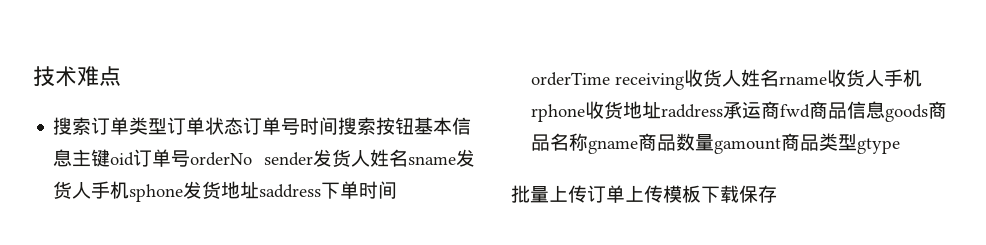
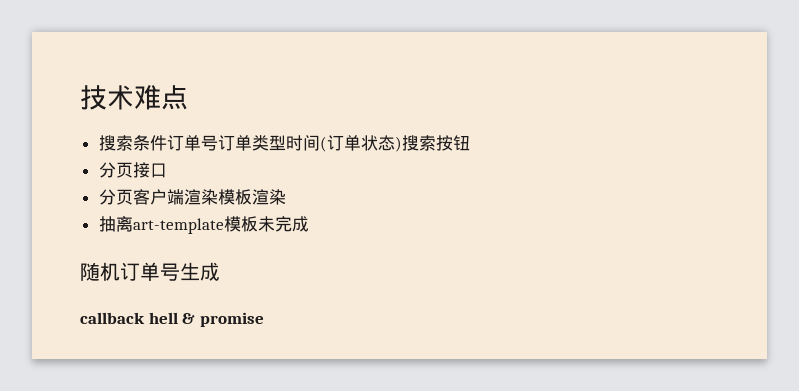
- 搜索订单类型订单状态订单号时间搜索按钮基本信息主键oid订单号orderNo sender发货人姓名sname发货人手机sphone发货地址saddress下单时间orderTime receiving收货人姓名rname收货人手机rphone收货地址raddress承运商fwd商品信息goods商品名称gname商品数量gamount商品类型gtype
- 批量上传订单上传模板下载保存
+ 搜索条件订单号订单类型时间(订单状态)搜索按钮
+ 分页接口
+ 分页客户端渲染模板渲染
+ 抽离art-template模板未完成
+ 随机订单号生成
+ callback hell & promise

